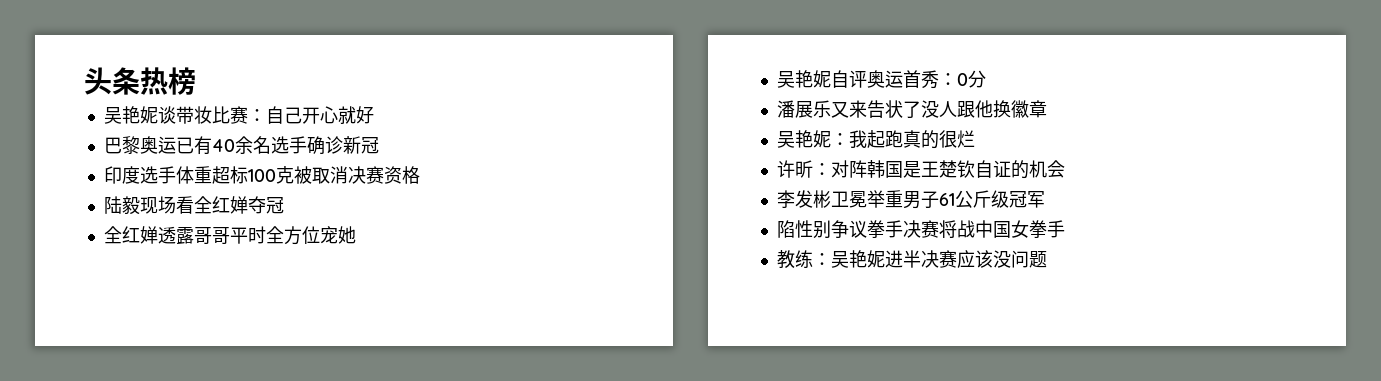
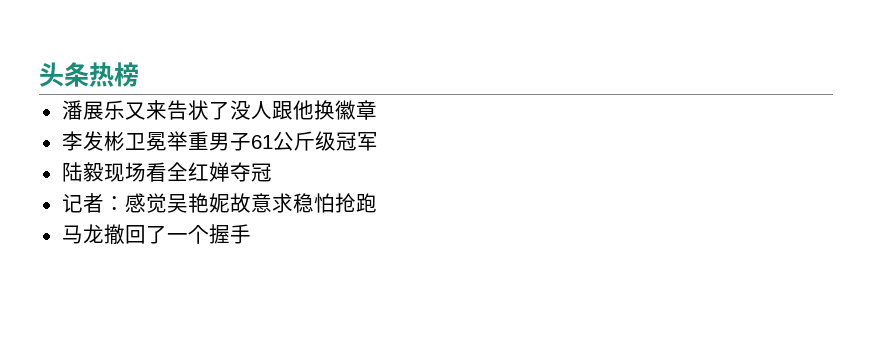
- 吴艳妮谈带妆比赛：自己开心就好
- 巴黎奥运已有40余名选手确诊新冠
- 印度选手体重超标100克被取消决赛资格
- 陆毅现场看全红婵夺冠
- 全红婵透露哥哥平时全方位宠她
- 吴艳妮自评奥运首秀：0分
- 吴艳妮：我起跑真的很烂
- 许昕：对阵韩国是王楚钦自证的机会
- 陷性别争议拳手决赛将战中国女拳手
- 教练：吴艳妮进半决赛应该没问题
+ 陆毅现场看全红婵夺冠
+ 记者：感觉吴艳妮故意求稳怕抢跑
+ 马龙撤回了一个握手

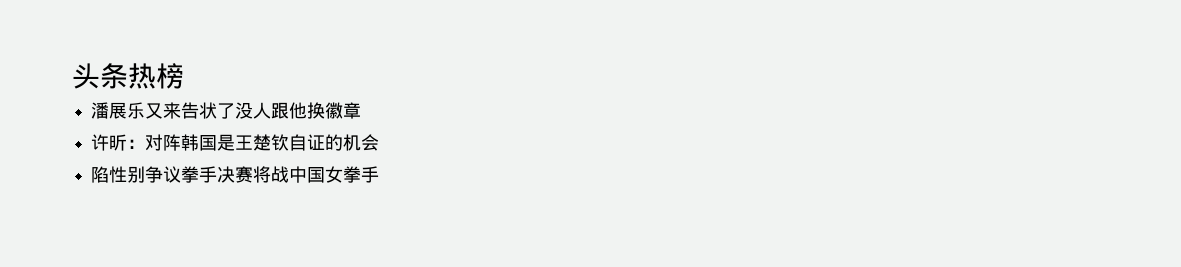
- 李发彬卫冕举重男子61公斤级冠军
- 陆毅现场看全红婵夺冠
- 记者：感觉吴艳妮故意求稳怕抢跑
- 马龙撤回了一个握手
+ 许昕：对阵韩国是王楚钦自证的机会
+ 陷性别争议拳手决赛将战中国女拳手

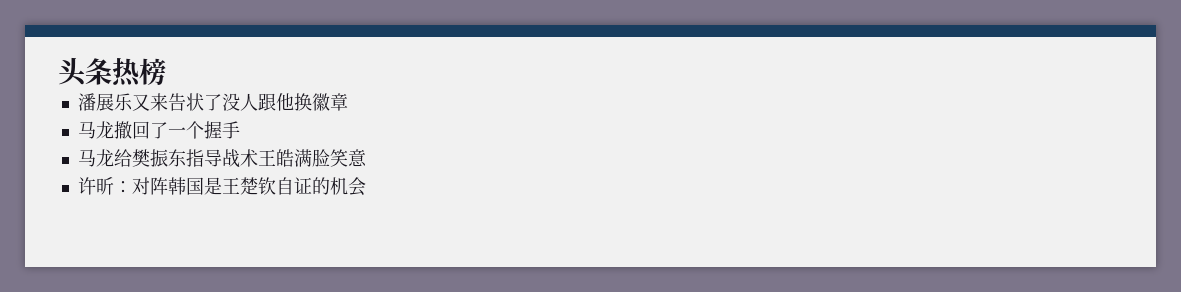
+ 马龙撤回了一个握手
+ 马龙给樊振东指导战术王皓满脸笑意
- 陷性别争议拳手决赛将战中国女拳手

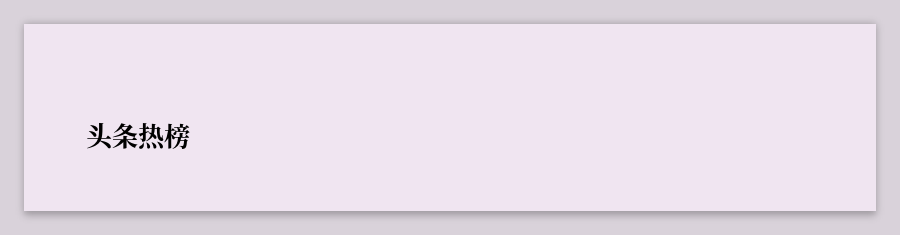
- 潘展乐又来告状了没人跟他换徽章
- 马龙撤回了一个握手
- 马龙给樊振东指导战术王皓满脸笑意
- 许昕：对阵韩国是王楚钦自证的机会

